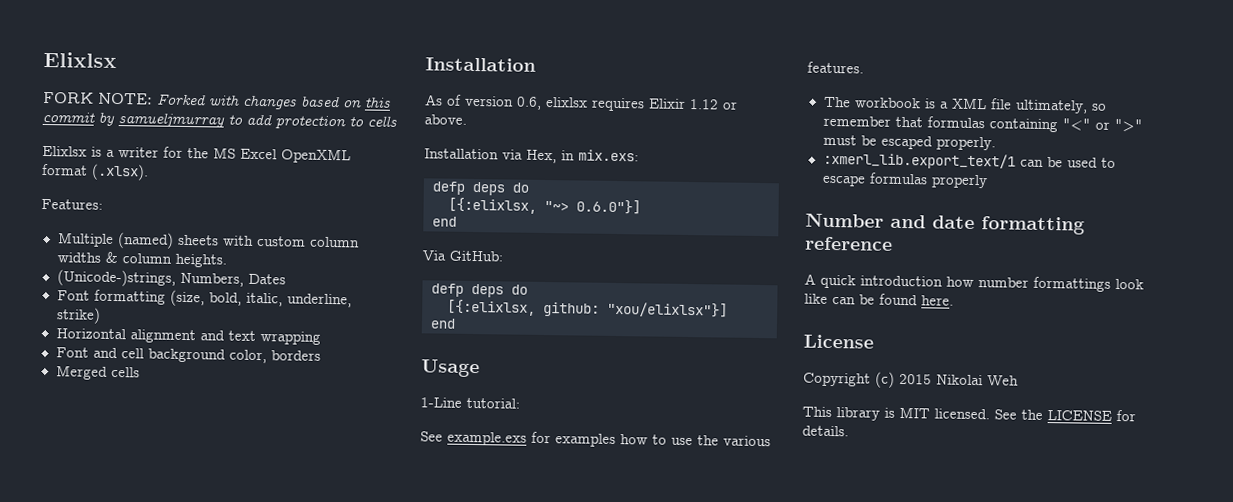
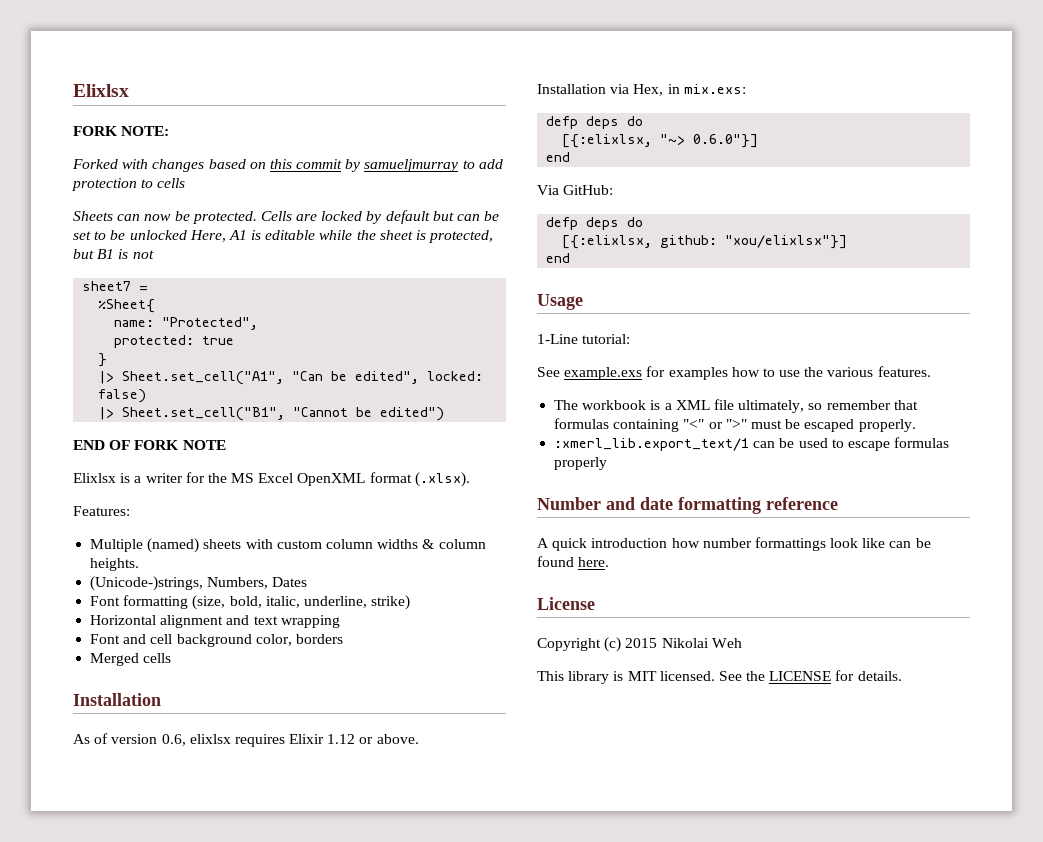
- FORK NOTE: Forked with changes based on this commit by samueljmurray to add protection to cells
+ FORK NOTE:
+ Forked with changes based on this commit by samueljmurray to add protection to cells
+ Sheets can now be protected. Cells are locked by default but can be set to be unlocked Here, A1 is editable while the sheet is protected, but B1 is not
+ sheet7 =
+ %Sheet{
+ name: "Protected",
+ protected: true
+ }
+ |> Sheet.set_cell("A1", "Can be edited", locked: false)
+ |> Sheet.set_cell("B1", "Cannot be edited")
+ END OF FORK NOTE

